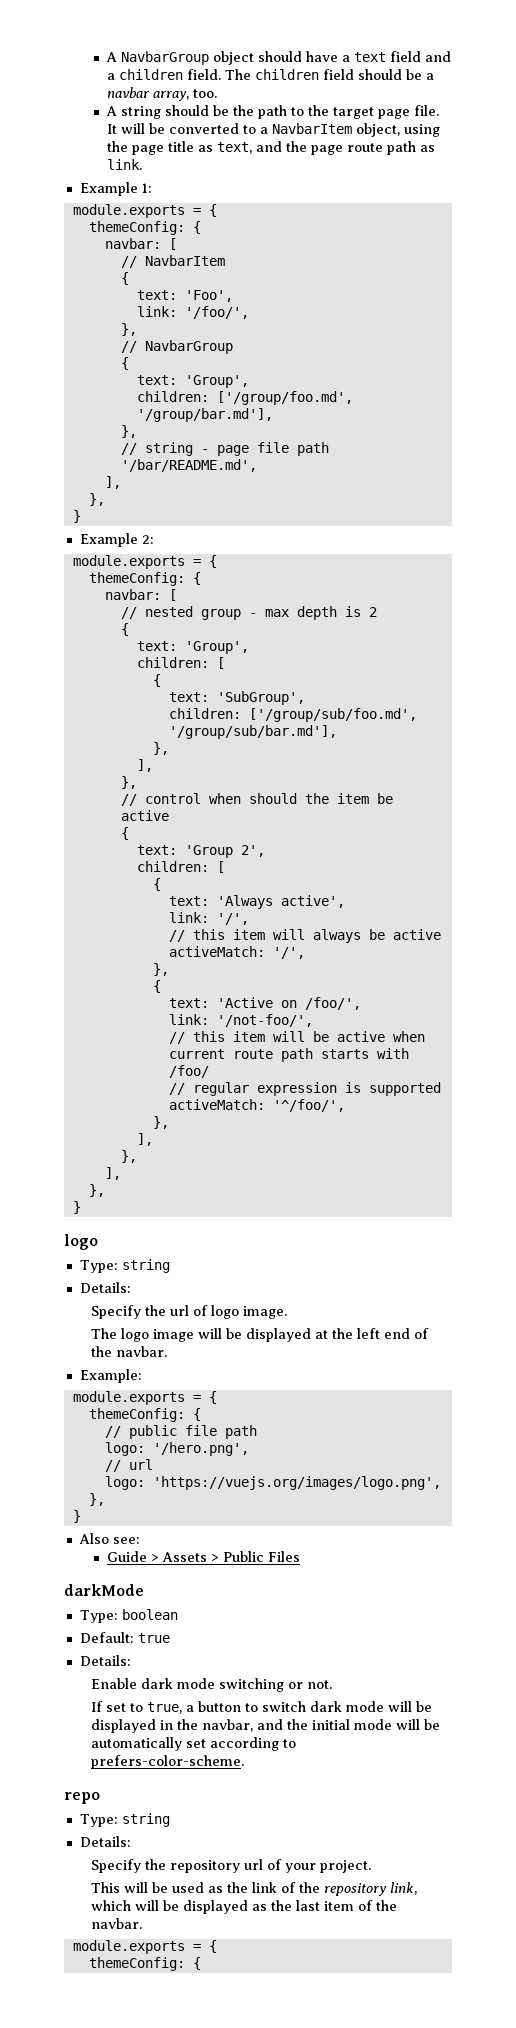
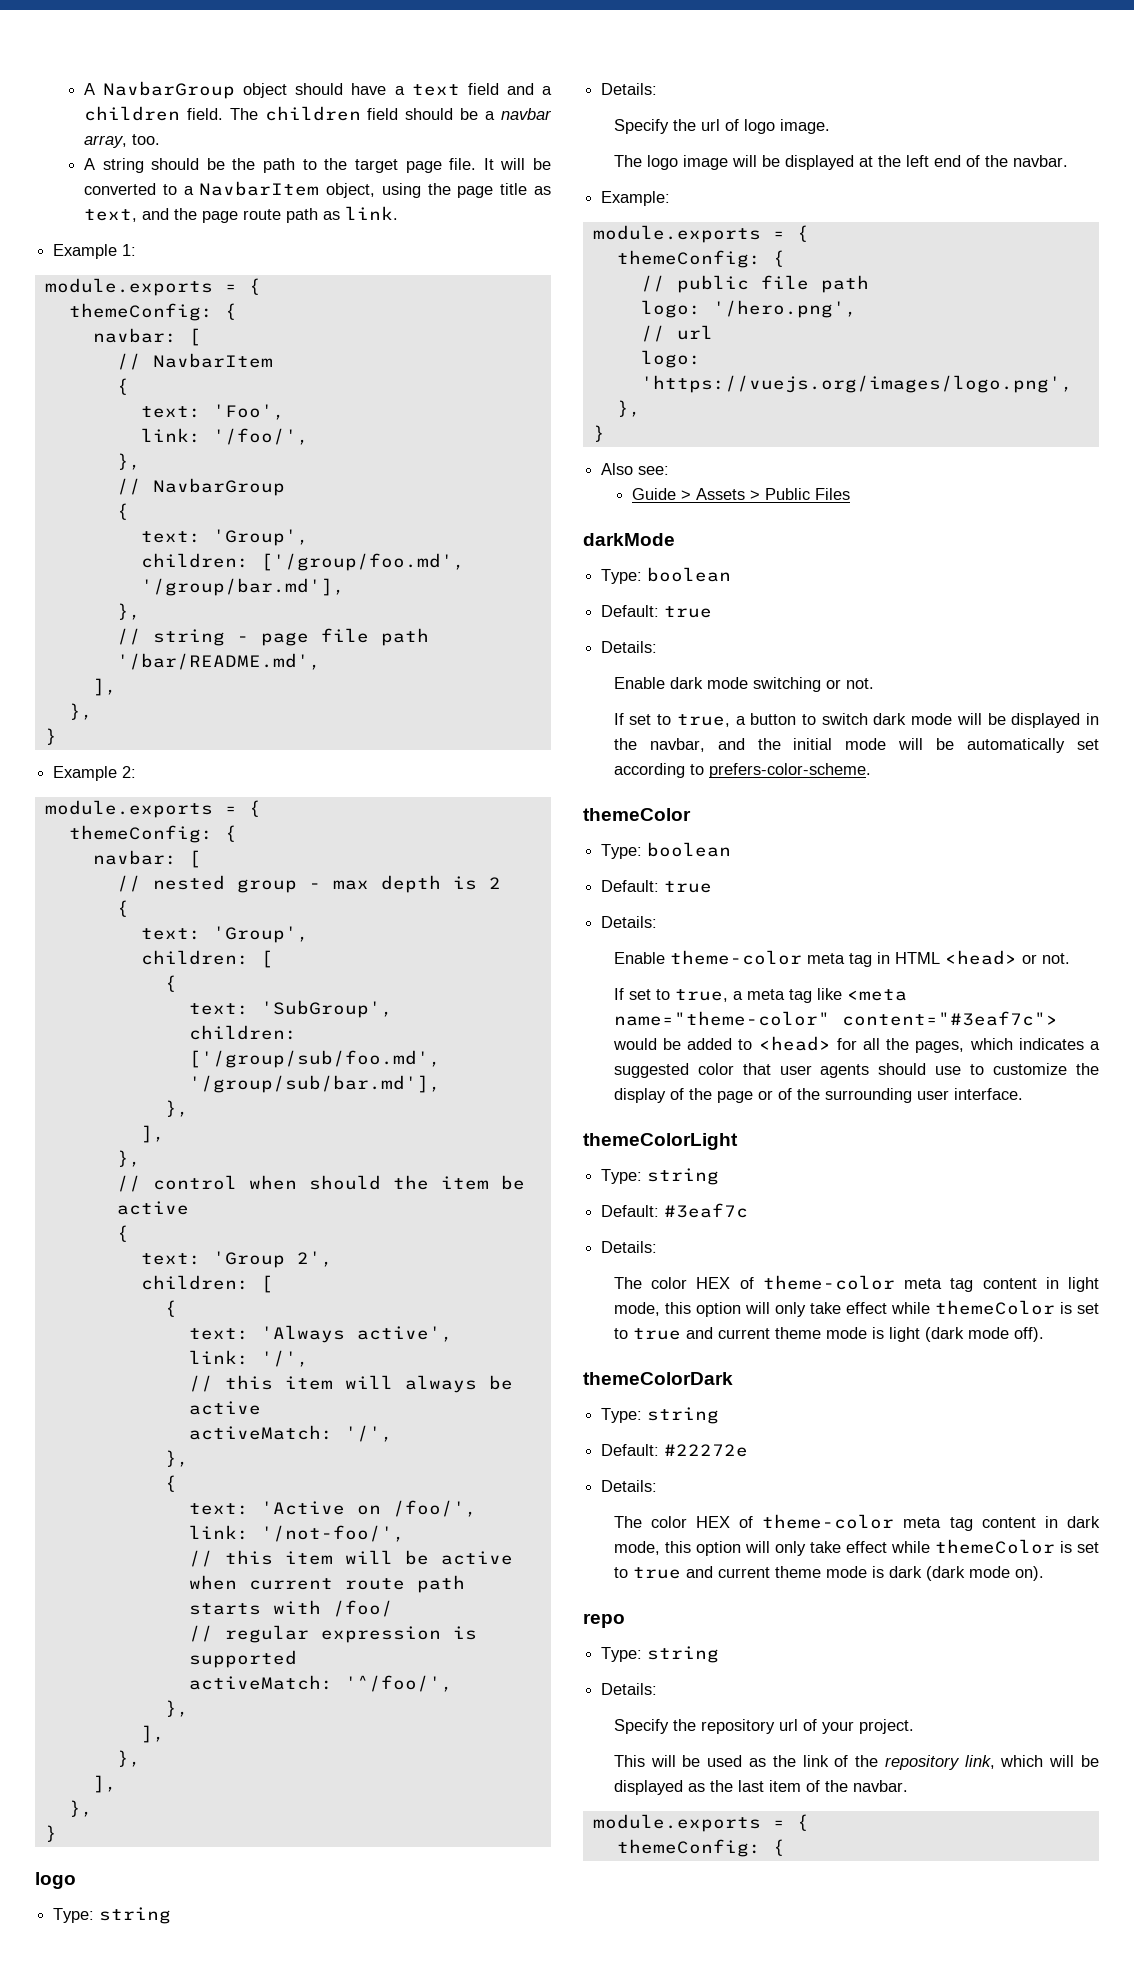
  If set to true, a button to switch dark mode will be displayed in the navbar, and the initial mode will be automatically set according to prefers-color-scheme.
+ themeColor
+ Type: boolean
+ Default: true
+ Details:
+ Enable theme-color meta tag in HTML <head> or not.
+ If set to true, a meta tag like <meta name="theme-color" content="#3eaf7c"> would be added to <head> for all the pages, which indicates a suggested color that user agents should use to customize the display of the page or of the surrounding user interface.
+ themeColorLight
+ Type: string
+ Default: #3eaf7c
+ Details:
+ The color HEX of theme-color meta tag content in light mode, this option will only take effect while themeColor is set to true and current theme mode is light (dark mode off).
+ themeColorDark
+ Type: string
+ Default: #22272e
+ Details:
+ The color HEX of theme-color meta tag content in dark mode, this option will only take effect while themeColor is set to true and current theme mode is dark (dark mode on).

